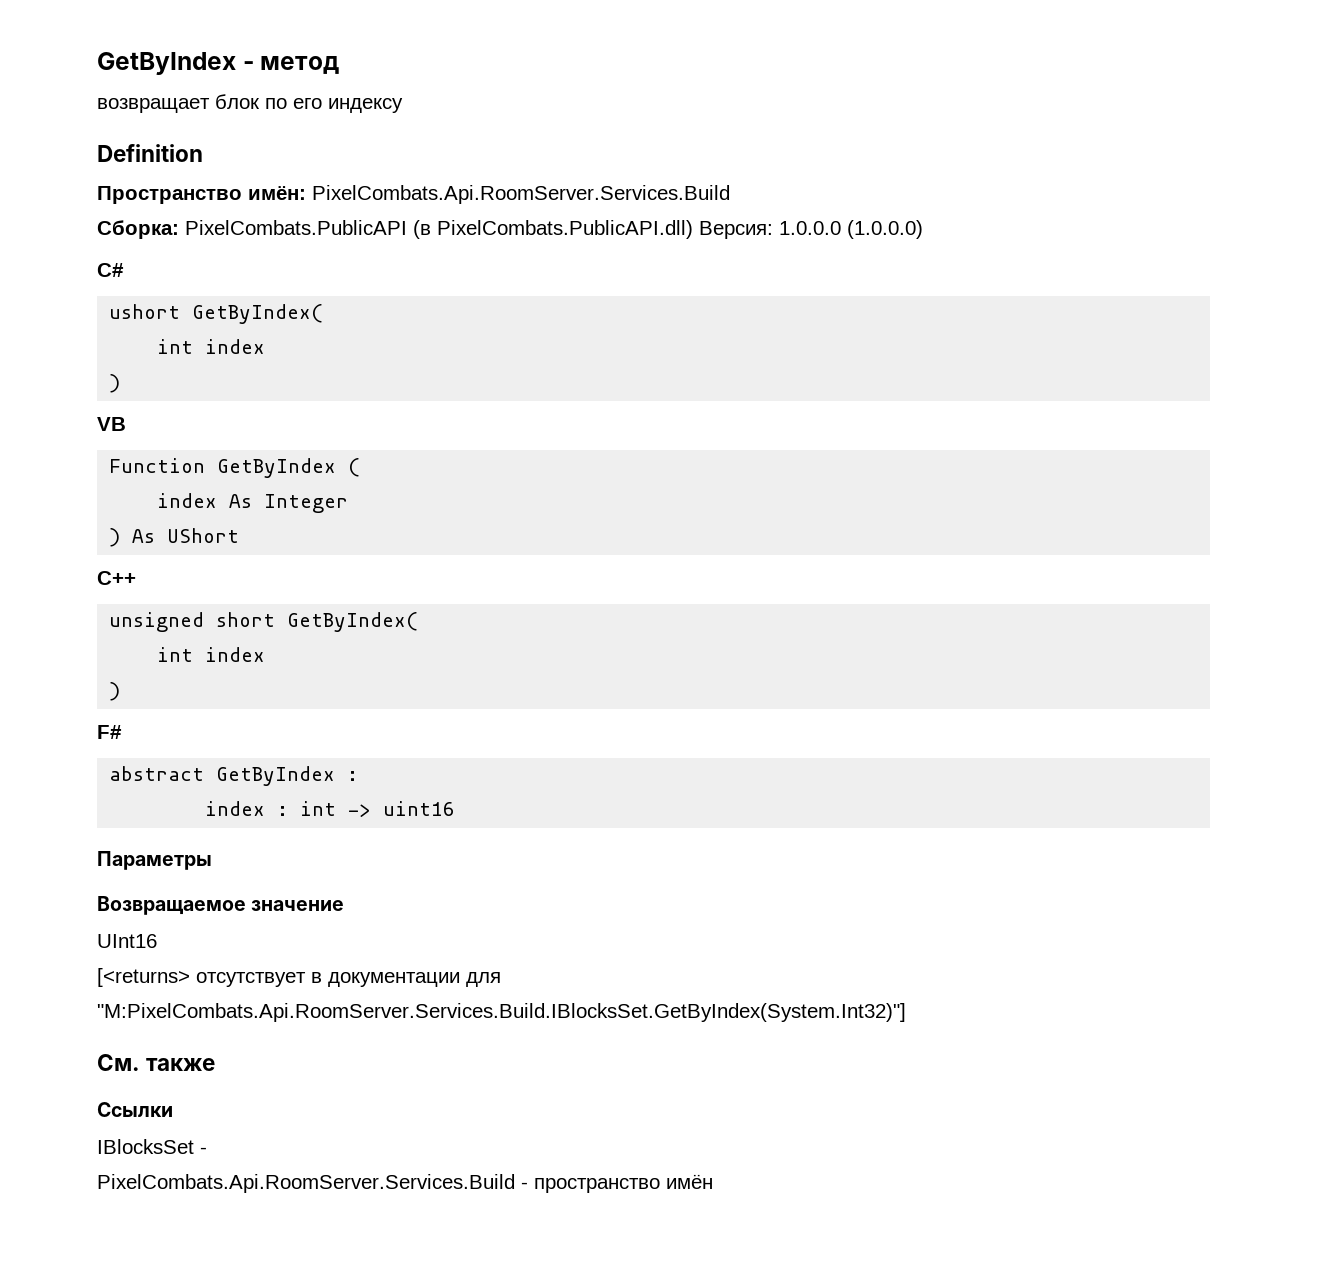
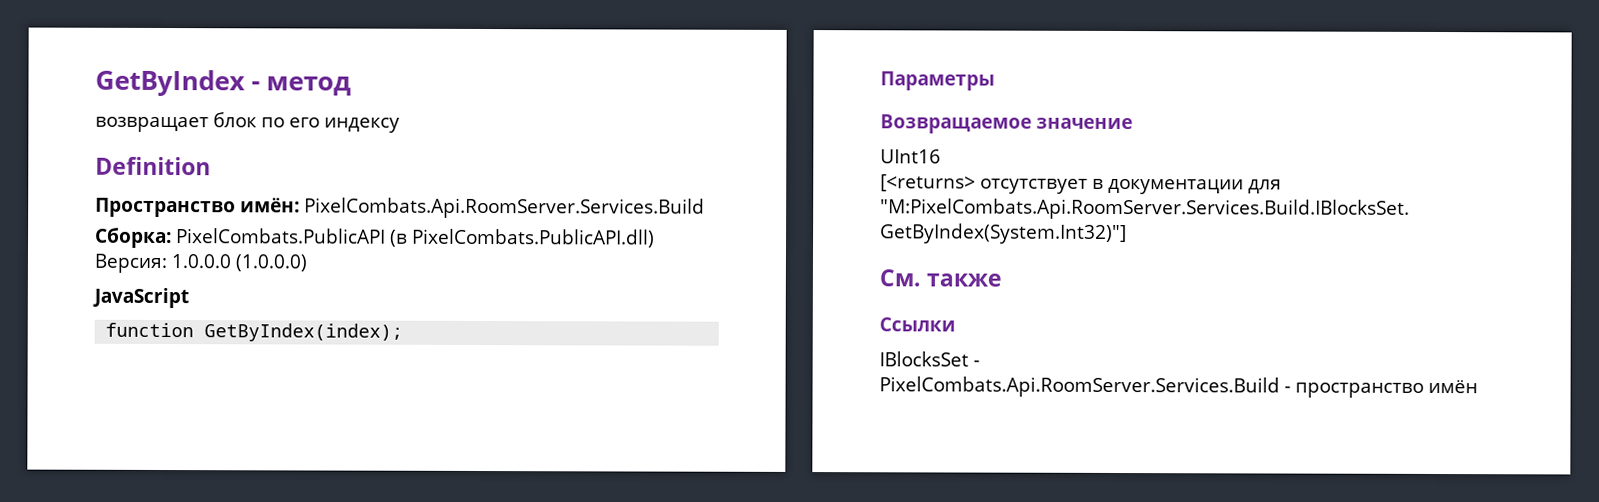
- C#
- ushort GetByIndex(
- int index
- )
- VB
- Function GetByIndex (
- index As Integer
- ) As UShort
- C++
- unsigned short GetByIndex(
- int index
- )
- F#
- abstract GetByIndex :
- index : int -> uint16
+ JavaScript
+ function GetByIndex(index);

